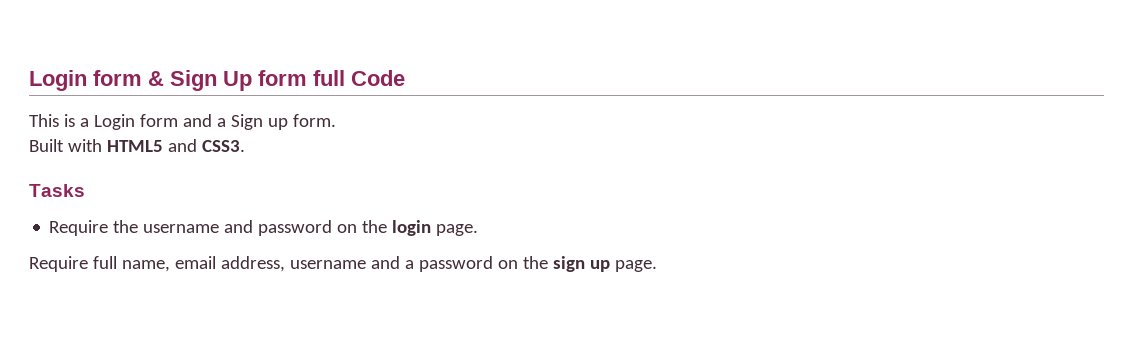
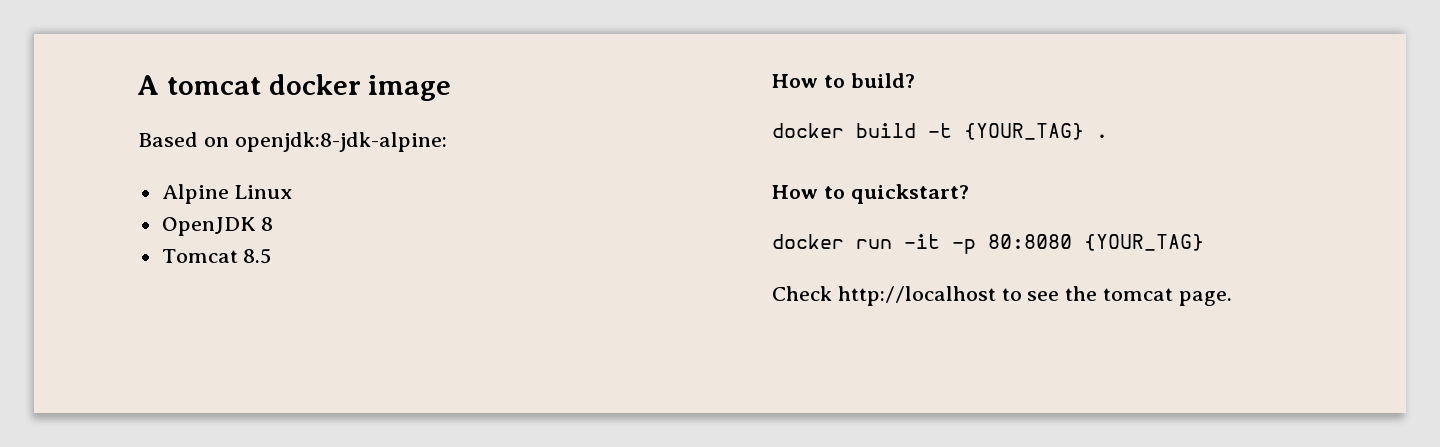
- Login form & Sign Up form full Code
- This is a Login form and a Sign up form.
- Built with HTML5 and CSS3.
- Tasks
- Require the username and password on the login page.
- Require full name, email address, username and a password on the sign up page.
+ A tomcat docker image
+ Based on openjdk:8-jdk-alpine:
+ Alpine Linux
+ OpenJDK 8
+ Tomcat 8.5
+ How to build?
+ docker build -t {YOUR_TAG} .
+ How to quickstart?
+ docker run -it -p 80:8080 {YOUR_TAG}
+ Check http://localhost to see the tomcat page.

